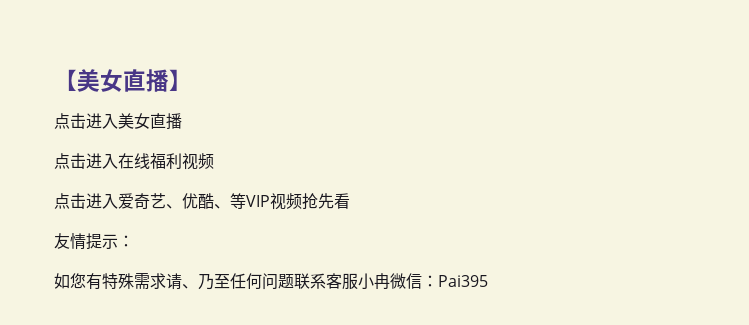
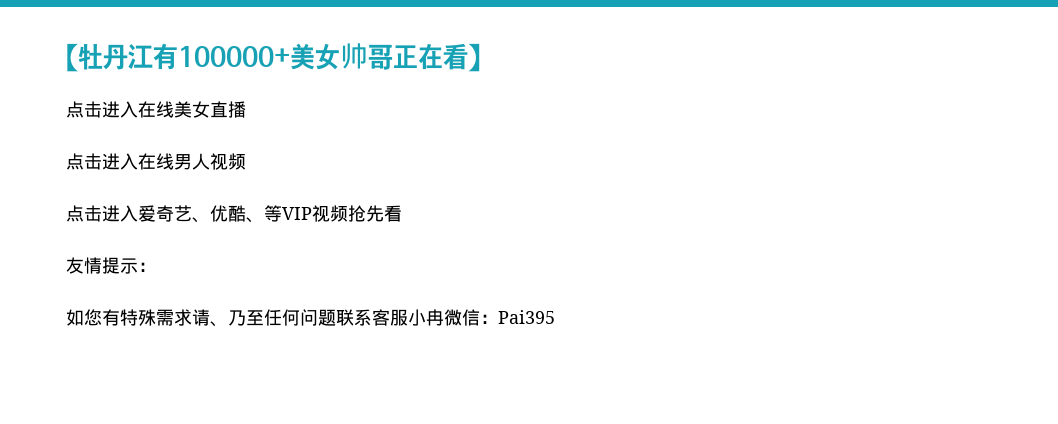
- 【美女直播】
+ 【牡丹江有100000+美女帅哥正在看】
- 点击进入美女直播
+ 点击进入在线美女直播
- 点击进入在线福利视频
+ 点击进入在线男人视频

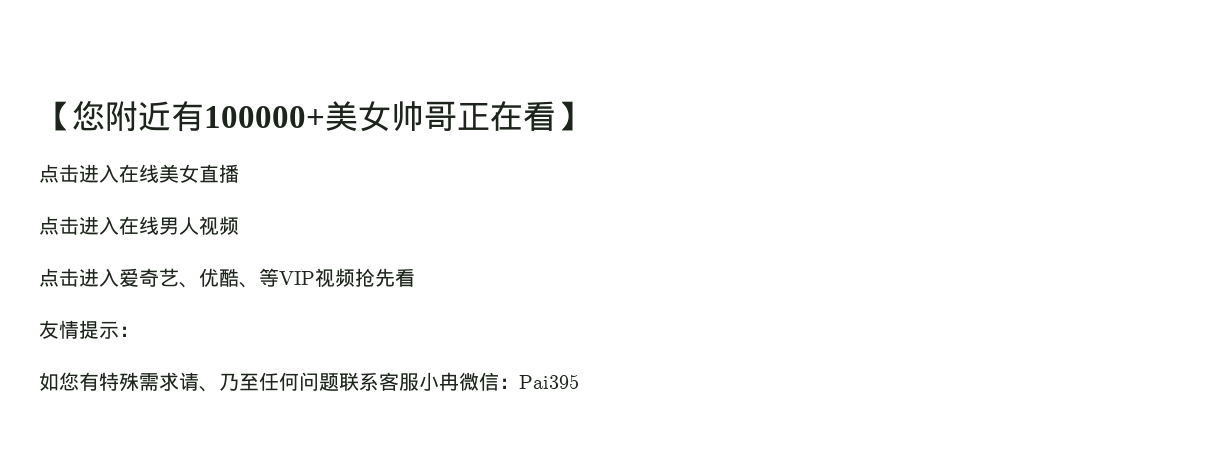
- 【牡丹江有100000+美女帅哥正在看】
+ 【您附近有100000+美女帅哥正在看】

